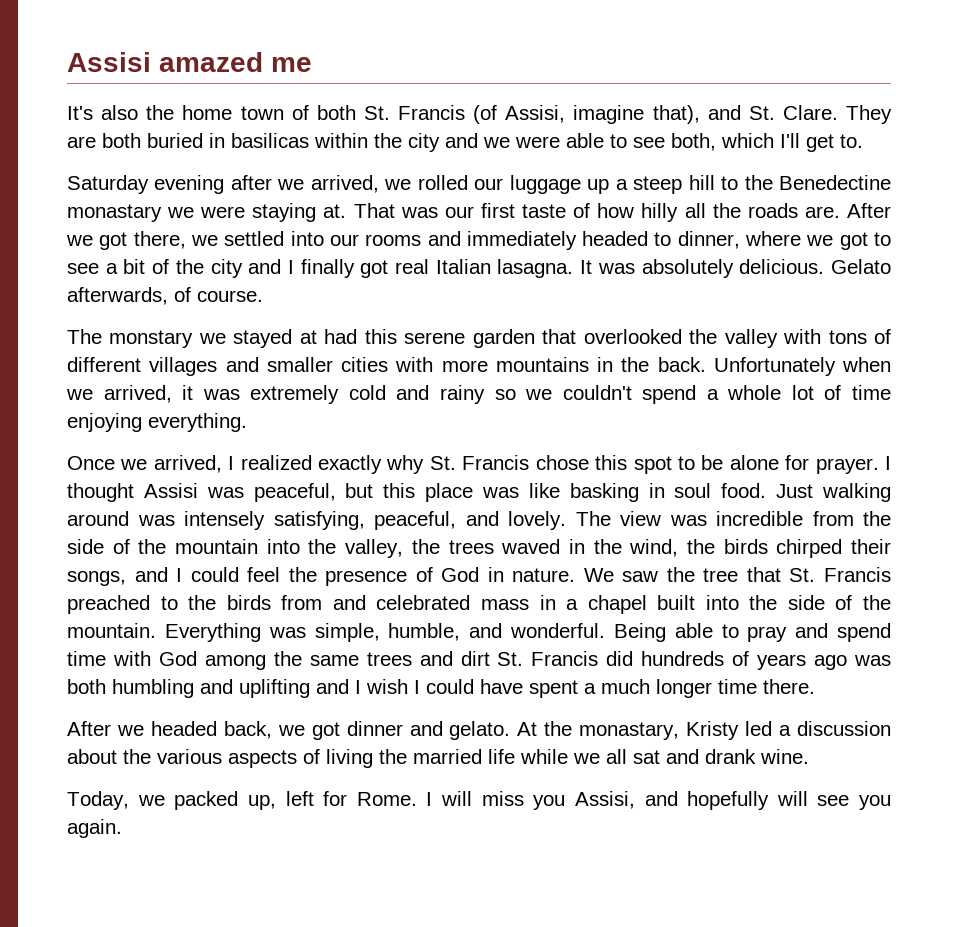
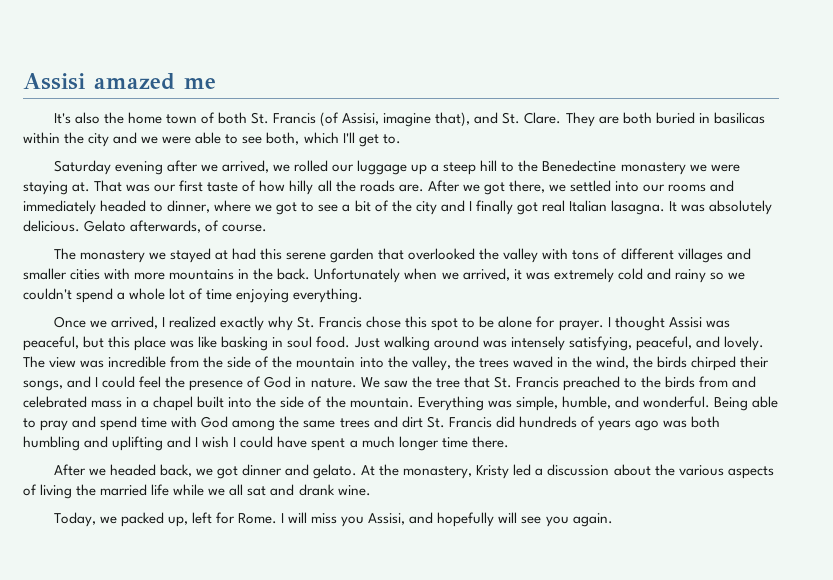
- Saturday evening after we arrived, we rolled our luggage up a steep hill to the Benedectine monastary we were staying at.
+ Saturday evening after we arrived, we rolled our luggage up a steep hill to the Benedectine monastery we were staying at.
- The monstary we stayed at had this serene garden that overlooked the valley with tons of different villages and smaller cities with more mountains in the back.
+ The monastery we stayed at had this serene garden that overlooked the valley with tons of different villages and smaller cities with more mountains in the back.
- At the monastary, Kristy led a discussion about the various aspects of living the married life while we all sat and drank wine.
+ At the monastery, Kristy led a discussion about the various aspects of living the married life while we all sat and drank wine.

